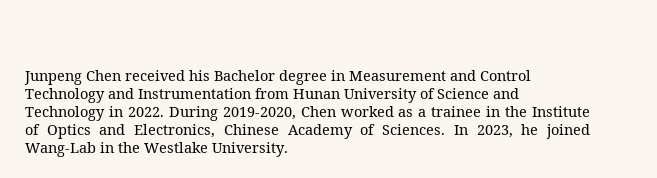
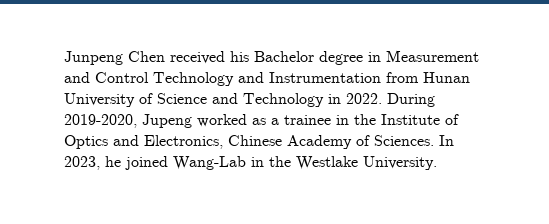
- During 2019-2020, Chen worked as a trainee in the Institute of Optics and Electronics, Chinese Academy of Sciences.
+ During 2019-2020, Jupeng worked as a trainee in the Institute of Optics and Electronics, Chinese Academy of Sciences.

